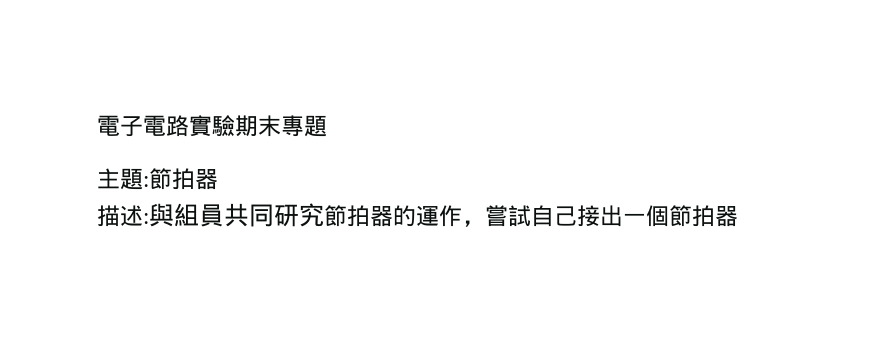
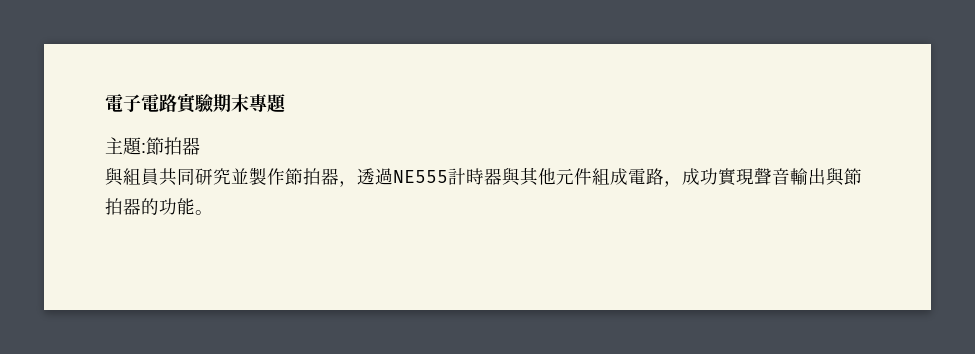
- 描述:與組員共同研究節拍器的運作，嘗試自己接出一個節拍器
+ 與組員共同研究並製作節拍器，透過NE555計時器與其他元件組成電路，成功實現聲音輸出與節拍器的功能。

